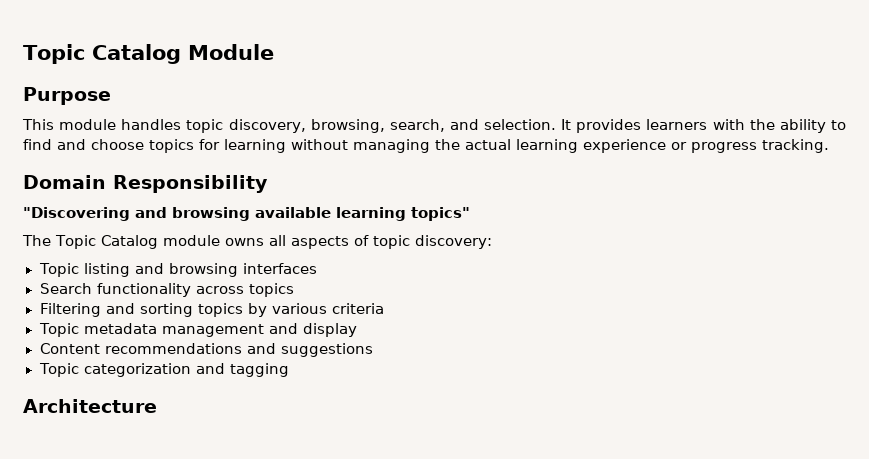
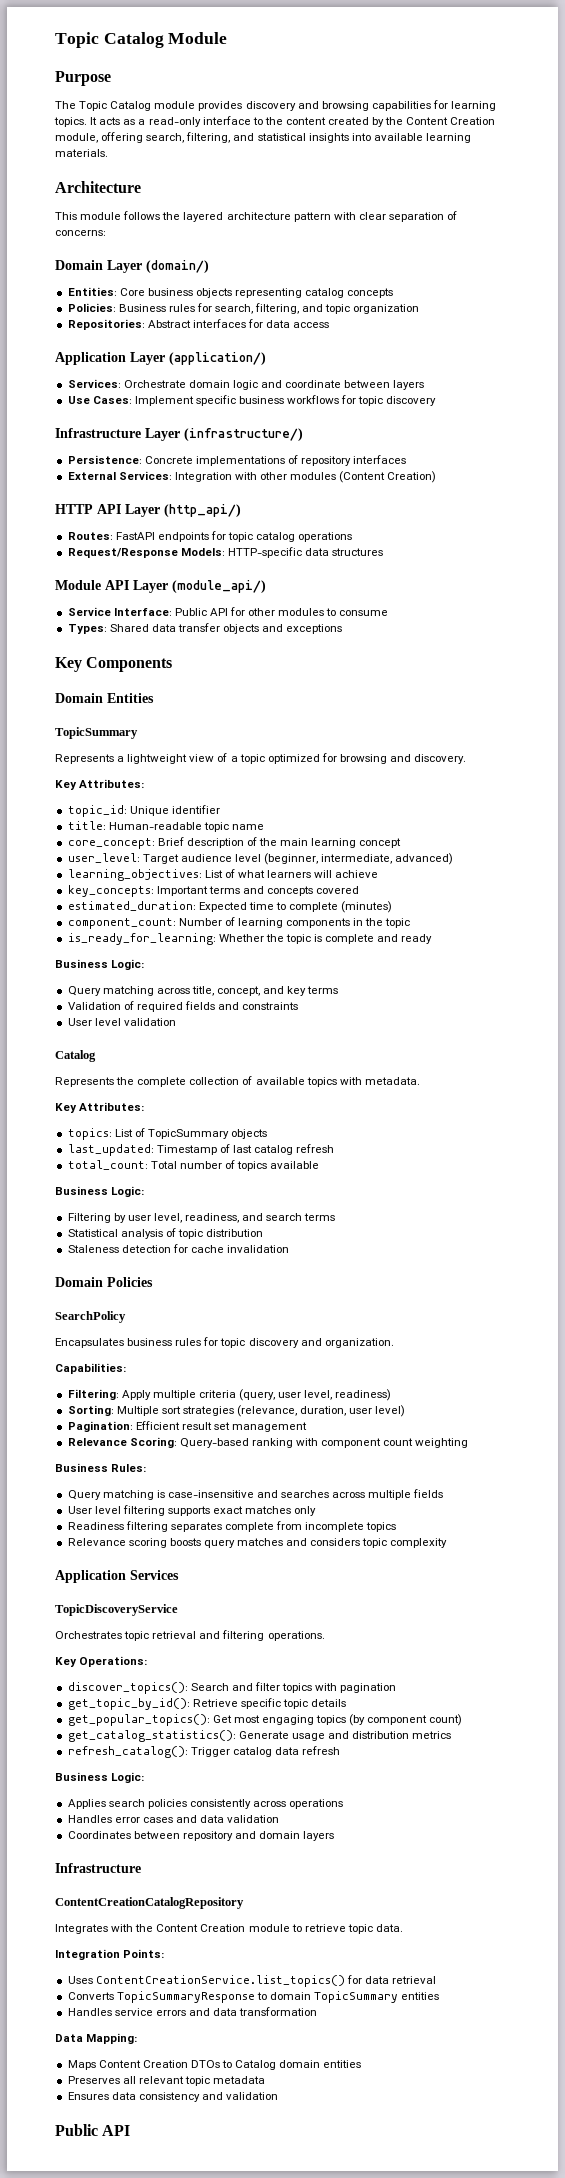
- This module handles topic discovery, browsing, search, and selection. It provides learners with the ability to find and choose topics for learning without managing the actual learning experience or progress tracking.
- Domain Responsibility
- "Discovering and browsing available learning topics"
- The Topic Catalog module owns all aspects of topic discovery:
- Topic listing and browsing interfaces
- Search functionality across topics
- Filtering and sorting topics by various criteria
- Topic metadata management and display
- Content recommendations and suggestions
- Topic categorization and tagging
+ The Topic Catalog module provides discovery and browsing capabilities for learning topics. It acts as a read-only interface to the content created by the Content Creation module, offering search, filtering, and statistical insights into available learning materials.
  Architecture
+ This module follows the layered architecture pattern with clear separation of concerns:
+ Domain Layer (domain/)
+ Entities: Core business objects representing catalog concepts
+ Policies: Business rules for search, filtering, and topic organization
+ Repositories: Abstract interfaces for data access
+ Application Layer (application/)
+ Services: Orchestrate domain logic and coordinate between layers
+ Use Cases: Implement specific business workflows for topic discovery
+ Infrastructure Layer (infrastructure/)
+ Persistence: Concrete implementations of repository interfaces
+ External Services: Integration with other modules (Content Creation)
+ HTTP API Layer (http_api/)
+ Routes: FastAPI endpoints for topic catalog operations
+ Request/Response Models: HTTP-specific data structures
+ Module API Layer (module_api/)
+ Service Interface: Public API for other modules to consume
+ Types: Shared data transfer objects and exceptions
+ Key Components
+ Domain Entities
+ TopicSummary
+ Represents a lightweight view of a topic optimized for browsing and discovery.
+ Key Attributes:
+ topic_id: Unique identifier
+ title: Human-readable topic name
+ core_concept: Brief description of the main learning concept
+ user_level: Target audience level (beginner, intermediate, advanced)
+ learning_objectives: List of what learners will achieve
+ key_concepts: Important terms and concepts covered
+ estimated_duration: Expected time to complete (minutes)
+ component_count: Number of learning components in the topic
+ is_ready_for_learning: Whether the topic is complete and ready
+ Business Logic:
+ Query matching across title, concept, and key terms
+ Validation of required fields and constraints
+ User level validation
+ Catalog
+ Represents the complete collection of available topics with metadata.
+ Key Attributes:
+ topics: List of TopicSummary objects
+ last_updated: Timestamp of last catalog refresh
+ total_count: Total number of topics available
+ Business Logic:
+ Filtering by user level, readiness, and search terms
+ Statistical analysis of topic distribution
+ Staleness detection for cache invalidation
+ Domain Policies
+ SearchPolicy
+ Encapsulates business rules for topic discovery and organization.
+ Capabilities:
+ Filtering: Apply multiple criteria (query, user level, readiness)
+ Sorting: Multiple sort strategies (relevance, duration, user level)
+ Pagination: Efficient result set management
+ Relevance Scoring: Query-based ranking with component count weighting
+ Business Rules:
+ Query matching is case-insensitive and searches across multiple fields
+ User level filtering supports exact matches only
+ Readiness filtering separates complete from incomplete topics
+ Relevance scoring boosts query matches and considers topic complexity
+ Application Services
+ TopicDiscoveryService
+ Orchestrates topic retrieval and filtering operations.
+ Key Operations:
+ discover_topics(): Search and filter topics with pagination
+ get_topic_by_id(): Retrieve specific topic details
+ get_popular_topics(): Get most engaging topics (by component count)
+ get_catalog_statistics(): Generate usage and distribution metrics
+ refresh_catalog(): Trigger catalog data refresh
+ Business Logic:
+ Applies search policies consistently across operations
+ Handles error cases and data validation
+ Coordinates between repository and domain layers
+ Infrastructure
+ ContentCreationCatalogRepository
+ Integrates with the Content Creation module to retrieve topic data.
+ Integration Points:
+ Uses ContentCreationService.list_topics() for data retrieval
+ Converts TopicSummaryResponse to domain TopicSummary entities
+ Handles service errors and data transformation
+ Data Mapping:
+ Maps Content Creation DTOs to Catalog domain entities
+ Preserves all relevant topic metadata
+ Ensures data consistency and validation
+ Public API

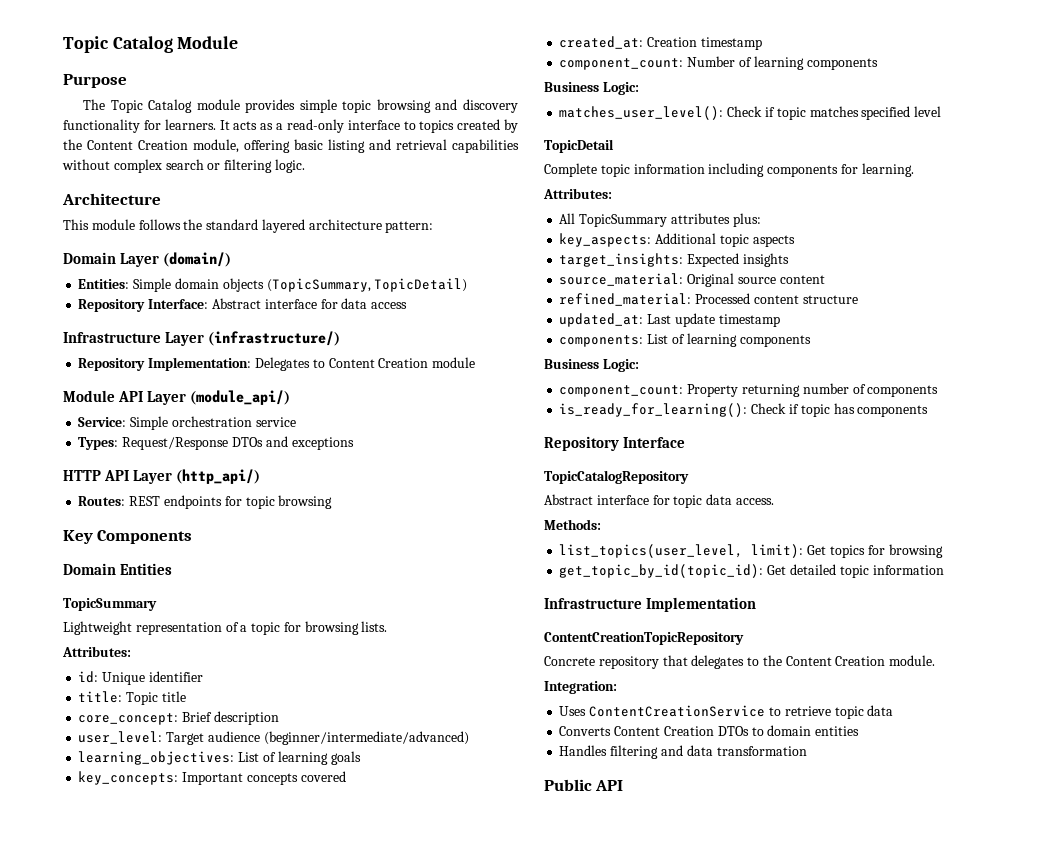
- The Topic Catalog module provides discovery and browsing capabilities for learning topics.
+ The Topic Catalog module provides simple topic browsing and discovery functionality for learners.
- It acts as a read-only interface to the content created by the Content Creation module, offering search, filtering, and statistical insights into available learning materials.
+ It acts as a read-only interface to topics created by the Content Creation module, offering basic listing and retrieval capabilities without complex search or filtering logic.
- This module follows the layered architecture pattern with clear separation of concerns:
+ This module follows the standard layered architecture pattern:
  Domain Layer (domain/)
- Entities: Core business objects representing catalog concepts
- Policies: Business rules for search, filtering, and topic organization
- Repositories: Abstract interfaces for data access
- Application Layer (application/)
- Services: Orchestrate domain logic and coordinate between layers
- Use Cases: Implement specific business workflows for topic discovery
+ Entities: Simple domain objects (TopicSummary, TopicDetail)
+ Repository Interface: Abstract interface for data access
  Infrastructure Layer (infrastructure/)
- Persistence: Concrete implementations of repository interfaces
- External Services: Integration with other modules (Content Creation)
+ Repository Implementation: Delegates to Content Creation module
+ Module API Layer (module_api/)
+ Service: Simple orchestration service
+ Types: Request/Response DTOs and exceptions
- Routes: FastAPI endpoints for topic catalog operations
- Request/Response Models: HTTP-specific data structures
- Module API Layer (module_api/)
- Service Interface: Public API for other modules to consume
- Types: Shared data transfer objects and exceptions
+ Routes: REST endpoints for topic browsing
- Represents a lightweight view of a topic optimized for browsing and discovery.
- Key Attributes:
- topic_id: Unique identifier
+ Lightweight representation of a topic for browsing lists.
+ Attributes:
+ id: Unique identifier
- title: Human-readable topic name
+ title: Topic title
- core_concept: Brief description of the main learning concept
+ core_concept: Brief description
- user_level: Target audience level (beginner, intermediate, advanced)
+ user_level: Target audience (beginner/intermediate/advanced)
- learning_objectives: List of what learners will achieve
+ learning_objectives: List of learning goals
- key_concepts: Important terms and concepts covered
+ key_concepts: Important concepts covered
- estimated_duration: Expected time to complete (minutes)
+ created_at: Creation timestamp
- component_count: Number of learning components in the topic
- is_ready_for_learning: Whether the topic is complete and ready
+ component_count: Number of learning components
  Business Logic:
- Query matching across title, concept, and key terms
- Validation of required fields and constraints
- User level validation
- Catalog
- Represents the complete collection of available topics with metadata.
- Key Attributes:
- topics: List of TopicSummary objects
- last_updated: Timestamp of last catalog refresh
- total_count: Total number of topics available
+ matches_user_level(): Check if topic matches specified level
+ TopicDetail
+ Complete topic information including components for learning.
+ Attributes:
+ All TopicSummary attributes plus:
+ key_aspects: Additional topic aspects
+ target_insights: Expected insights
+ source_material: Original source content
+ refined_material: Processed content structure
+ updated_at: Last update timestamp
+ components: List of learning components
  Business Logic:
- Filtering by user level, readiness, and search terms
- Statistical analysis of topic distribution
- Staleness detection for cache invalidation
- Domain Policies
- SearchPolicy
- Encapsulates business rules for topic discovery and organization.
- Capabilities:
- Filtering: Apply multiple criteria (query, user level, readiness)
- Sorting: Multiple sort strategies (relevance, duration, user level)
- Pagination: Efficient result set management
- Relevance Scoring: Query-based ranking with component count weighting
- Business Rules:
- Query matching is case-insensitive and searches across multiple fields
- User level filtering supports exact matches only
- Readiness filtering separates complete from incomplete topics
- Relevance scoring boosts query matches and considers topic complexity
- Application Services
- TopicDiscoveryService
- Orchestrates topic retrieval and filtering operations.
- Key Operations:
- discover_topics(): Search and filter topics with pagination
- get_topic_by_id(): Retrieve specific topic details
- get_popular_topics(): Get most engaging topics (by component count)
- get_catalog_statistics(): Generate usage and distribution metrics
- refresh_catalog(): Trigger catalog data refresh
- Business Logic:
- Applies search policies consistently across operations
- Handles error cases and data validation
- Coordinates between repository and domain layers
- Infrastructure
- ContentCreationCatalogRepository
- Integrates with the Content Creation module to retrieve topic data.
- Integration Points:
- Uses ContentCreationService.list_topics() for data retrieval
+ component_count: Property returning number of components
+ is_ready_for_learning(): Check if topic has components
+ Repository Interface
+ TopicCatalogRepository
+ Abstract interface for topic data access.
+ Methods:
+ list_topics(user_level, limit): Get topics for browsing
+ get_topic_by_id(topic_id): Get detailed topic information
+ Infrastructure Implementation
+ ContentCreationTopicRepository
+ Concrete repository that delegates to the Content Creation module.
+ Integration:
+ Uses ContentCreationService to retrieve topic data
- Converts TopicSummaryResponse to domain TopicSummary entities
+ Converts Content Creation DTOs to domain entities
- Handles service errors and data transformation
+ Handles filtering and data transformation
- Data Mapping:
- Maps Content Creation DTOs to Catalog domain entities
- Preserves all relevant topic metadata
- Ensures data consistency and validation

